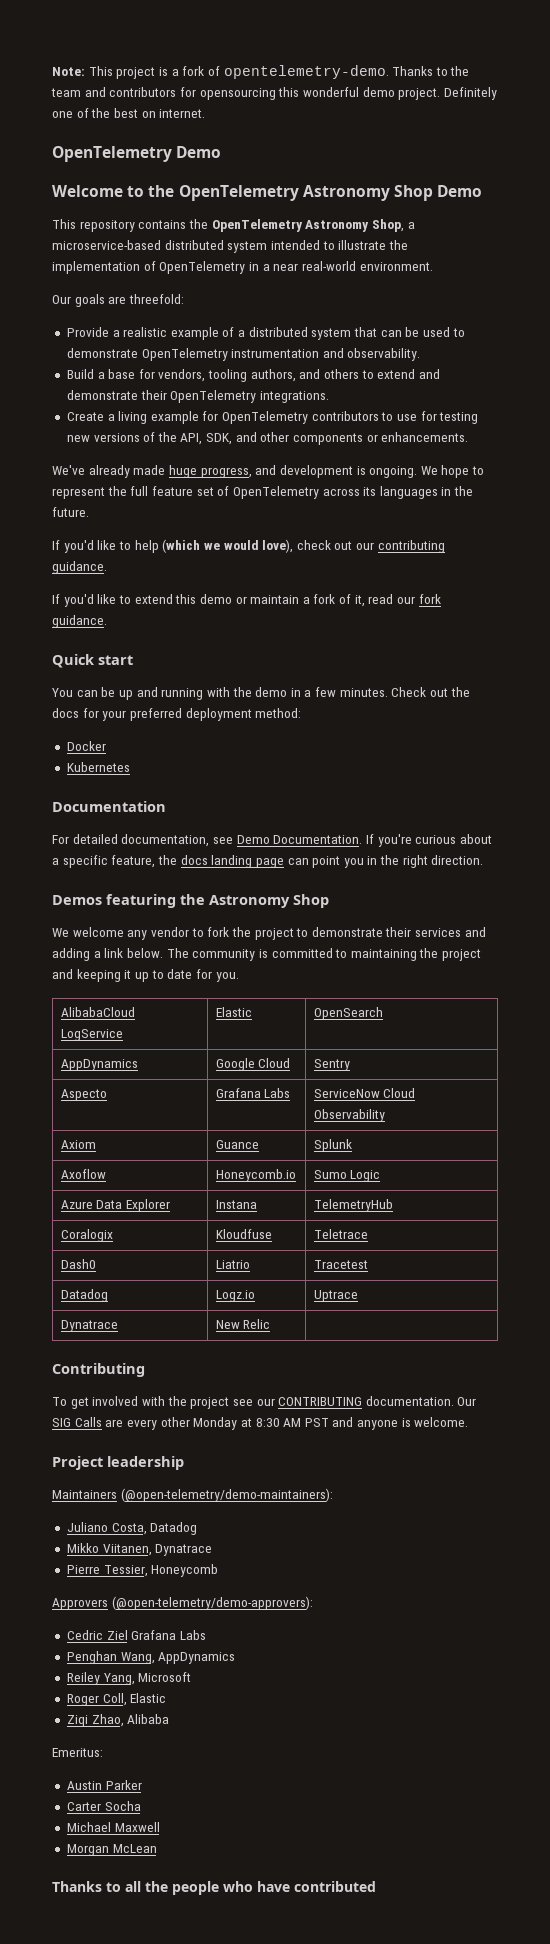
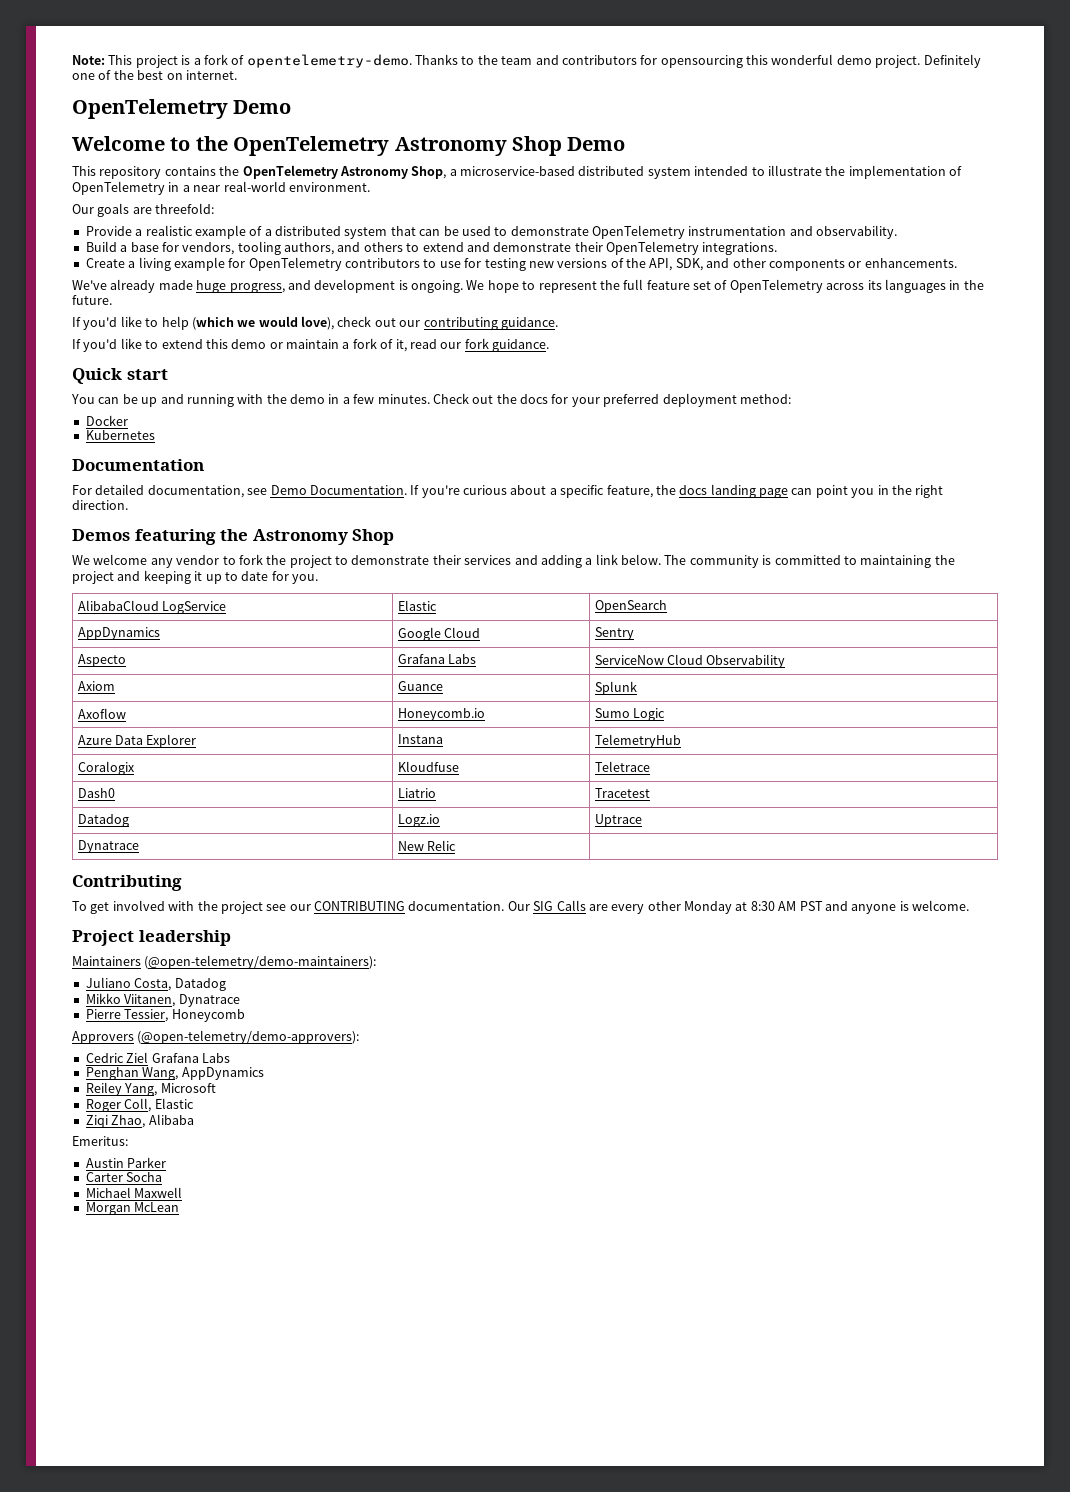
- Thanks to all the people who have contributed

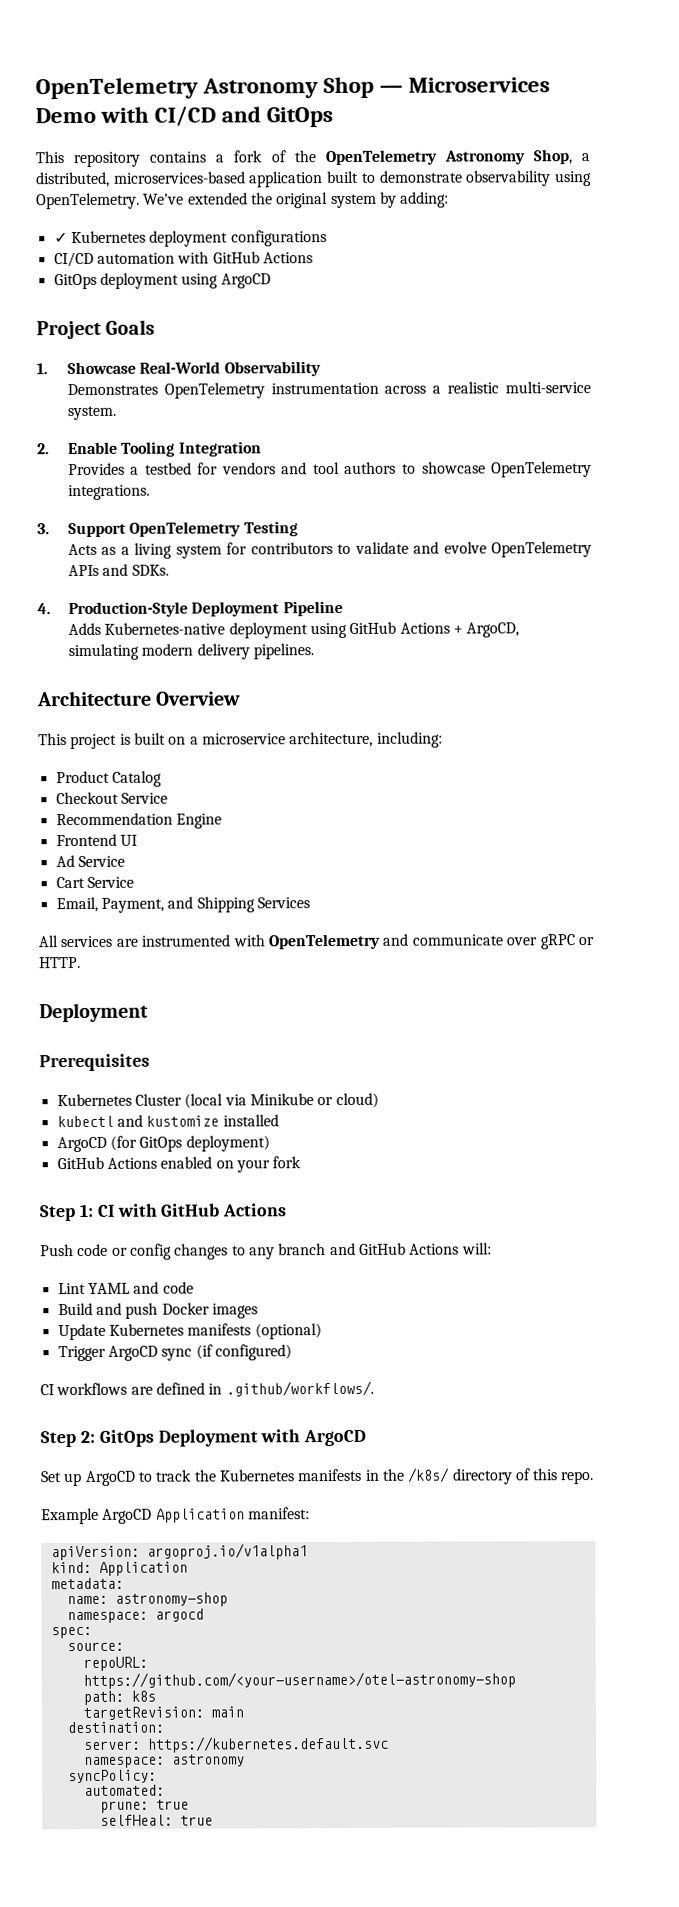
- Note: This project is a fork of opentelemetry-demo. Thanks to the team and contributors for opensourcing this wonderful demo project. Definitely one of the best on internet.
- OpenTelemetry Demo
- Welcome to the OpenTelemetry Astronomy Shop Demo
+ OpenTelemetry Astronomy Shop — Microservices Demo with CI/CD and GitOps
- This repository contains the OpenTelemetry Astronomy Shop, a microservice-based distributed system intended to illustrate the implementation of OpenTelemetry in a near real-world environment.
- Our goals are threefold:
- Provide a realistic example of a distributed system that can be used to demonstrate OpenTelemetry instrumentation and observability.
- Build a base for vendors, tooling authors, and others to extend and demonstrate their OpenTelemetry integrations.
- Create a living example for OpenTelemetry contributors to use for testing new versions of the API, SDK, and other components or enhancements.
- We've already made huge progress, and development is ongoing. We hope to represent the full feature set of OpenTelemetry across its languages in the future.
- If you'd like to help (which we would love), check out our contributing guidance.
- If you'd like to extend this demo or maintain a fork of it, read our fork guidance.
- Quick start
- You can be up and running with the demo in a few minutes. Check out the docs for your preferred deployment method:
- Docker
- Kubernetes
- Documentation
- For detailed documentation, see Demo Documentation. If you're curious about a specific feature, the docs landing page can point you in the right direction.
- Demos featuring the Astronomy Shop
- We welcome any vendor to fork the project to demonstrate their services and adding a link below. The community is committed to maintaining the project and keeping it up to date for you.
- AlibabaCloud LogService | Elastic | OpenSearch
- AppDynamics | Google Cloud | Sentry
- Aspecto | Grafana Labs | ServiceNow Cloud Observability
- Axiom | Guance | Splunk
- Axoflow | Honeycomb.io | Sumo Logic
- Azure Data Explorer | Instana | TelemetryHub
- Coralogix | Kloudfuse | Teletrace
- Dash0 | Liatrio | Tracetest
- Datadog | Logz.io | Uptrace
- Dynatrace | New Relic |
- Contributing
- To get involved with the project see our CONTRIBUTING documentation. Our SIG Calls are every other Monday at 8:30 AM PST and anyone is welcome.
- Project leadership
- Maintainers (@open-telemetry/demo-maintainers):
- Juliano Costa, Datadog
- Mikko Viitanen, Dynatrace
- Pierre Tessier, Honeycomb
- Approvers (@open-telemetry/demo-approvers):
- Cedric Ziel Grafana Labs
- Penghan Wang, AppDynamics
- Reiley Yang, Microsoft
- Roger Coll, Elastic
- Ziqi Zhao, Alibaba
- Emeritus:
- Austin Parker
- Carter Socha
- Michael Maxwell
- Morgan McLean
+ This repository contains a fork of the OpenTelemetry Astronomy Shop, a distributed, microservices-based application built to demonstrate observability using OpenTelemetry. We’ve extended the original system by adding:
+ ✓ Kubernetes deployment configurations
+ CI/CD automation with GitHub Actions
+ GitOps deployment using ArgoCD
+ Project Goals
+ 1. Showcase Real-World Observability
+ Demonstrates OpenTelemetry instrumentation across a realistic multi-service system.
+ 2. Enable Tooling Integration
+ Provides a testbed for vendors and tool authors to showcase OpenTelemetry integrations.
+ 3. Support OpenTelemetry Testing
+ Acts as a living system for contributors to validate and evolve OpenTelemetry APIs and SDKs.
+ 4. Production-Style Deployment Pipeline
+ Adds Kubernetes-native deployment using GitHub Actions + ArgoCD, simulating modern delivery pipelines.
+ Architecture Overview
+ This project is built on a microservice architecture, including:
+ Product Catalog
+ Checkout Service
+ Recommendation Engine
+ Frontend UI
+ Ad Service
+ Cart Service
+ Email, Payment, and Shipping Services
+ All services are instrumented with OpenTelemetry and communicate over gRPC or HTTP.
+ Deployment
+ Prerequisites
+ Kubernetes Cluster (local via Minikube or cloud)
+ kubectl and kustomize installed
+ ArgoCD (for GitOps deployment)
+ GitHub Actions enabled on your fork
+ Step 1: CI with GitHub Actions
+ Push code or config changes to any branch and GitHub Actions will:
+ Lint YAML and code
+ Build and push Docker images
+ Update Kubernetes manifests (optional)
+ Trigger ArgoCD sync (if configured)
+ CI workflows are defined in .github/workflows/.
+ Step 2: GitOps Deployment with ArgoCD
+ Set up ArgoCD to track the Kubernetes manifests in the /k8s/ directory of this repo.
+ Example ArgoCD Application manifest:
+ apiVersion: argoproj.io/v1alpha1
+ kind: Application
+ metadata:
+ name: astronomy-shop
+ namespace: argocd
+ spec:
+ source:
+ repoURL: https://github.com/<your-username>/otel-astronomy-shop
+ path: k8s
+ targetRevision: main
+ destination:
+ server: https://kubernetes.default.svc
+ namespace: astronomy
+ syncPolicy:
+ automated:
+ prune: true
+ selfHeal: true

